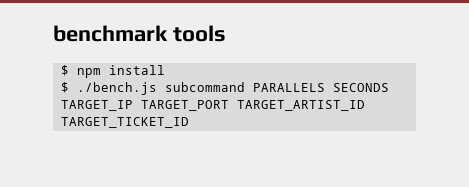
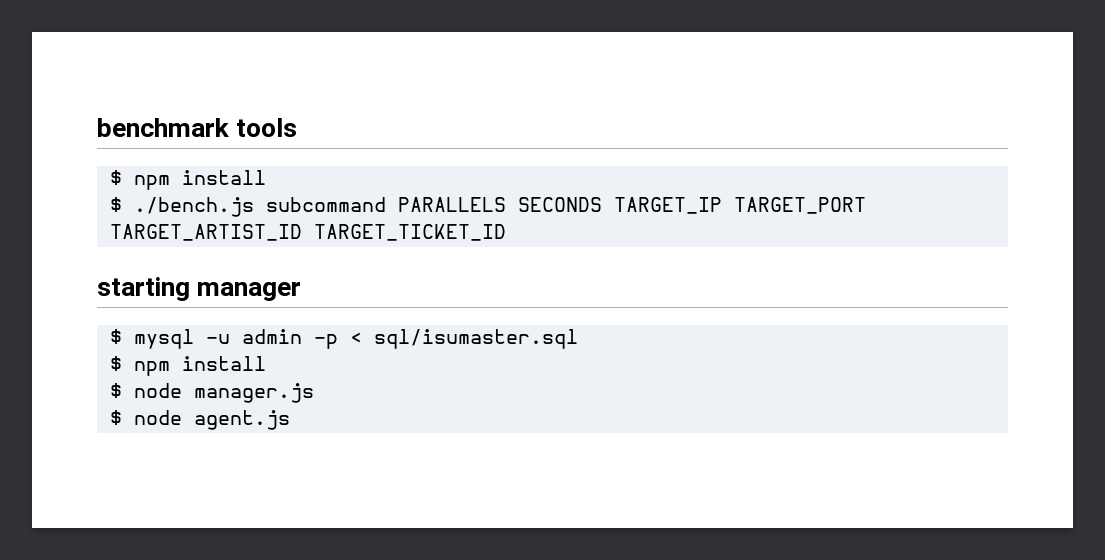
+ starting manager
+ $ mysql -u admin -p < sql/isumaster.sql
+ $ npm install
+ $ node manager.js
+ $ node agent.js

